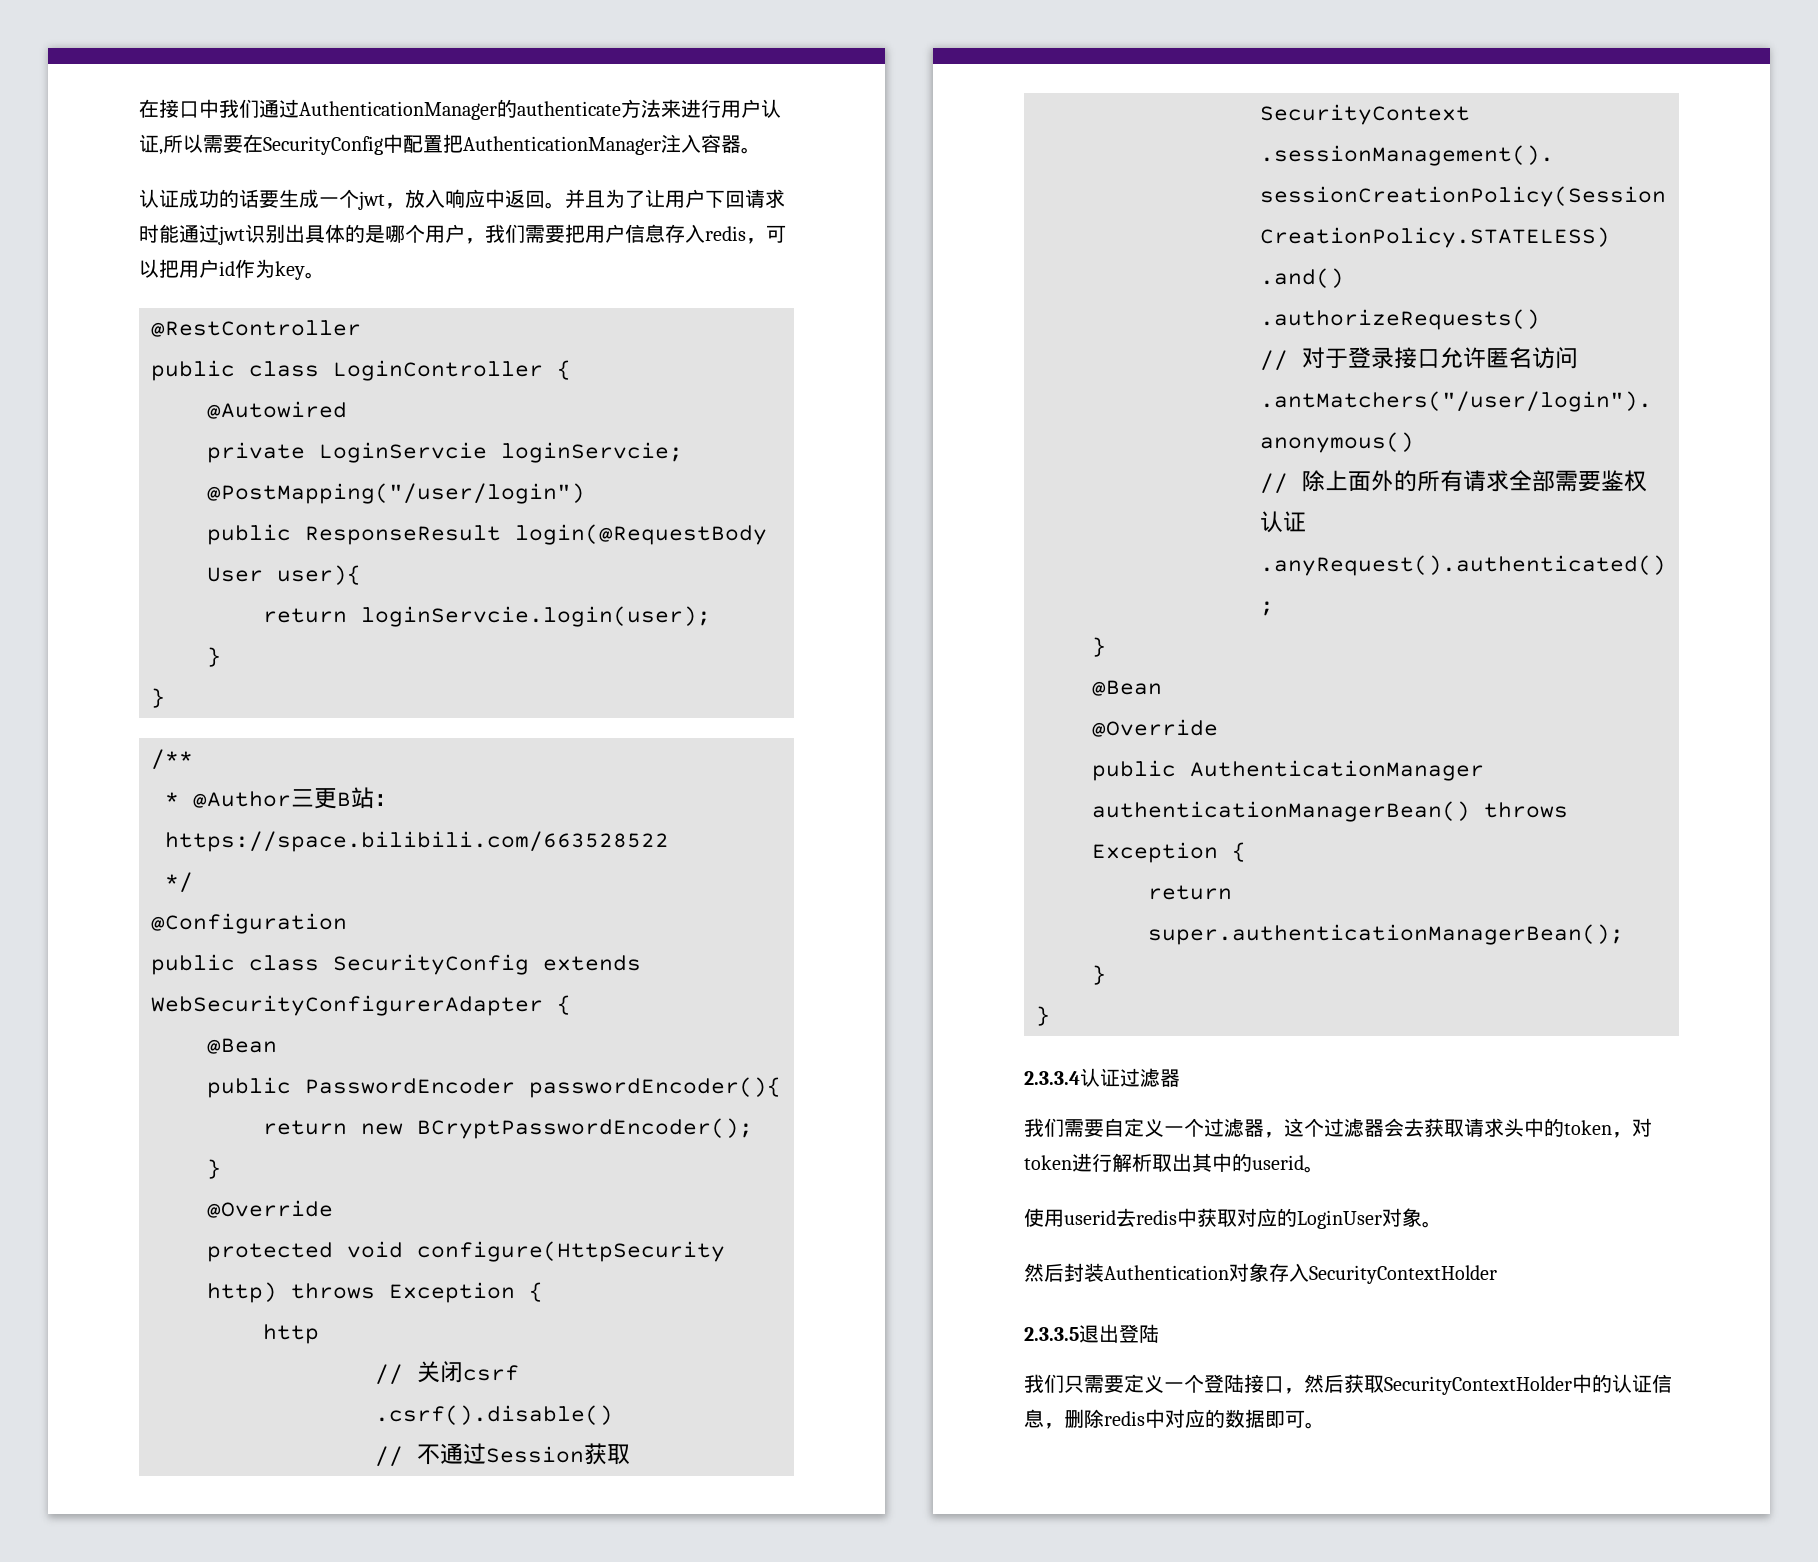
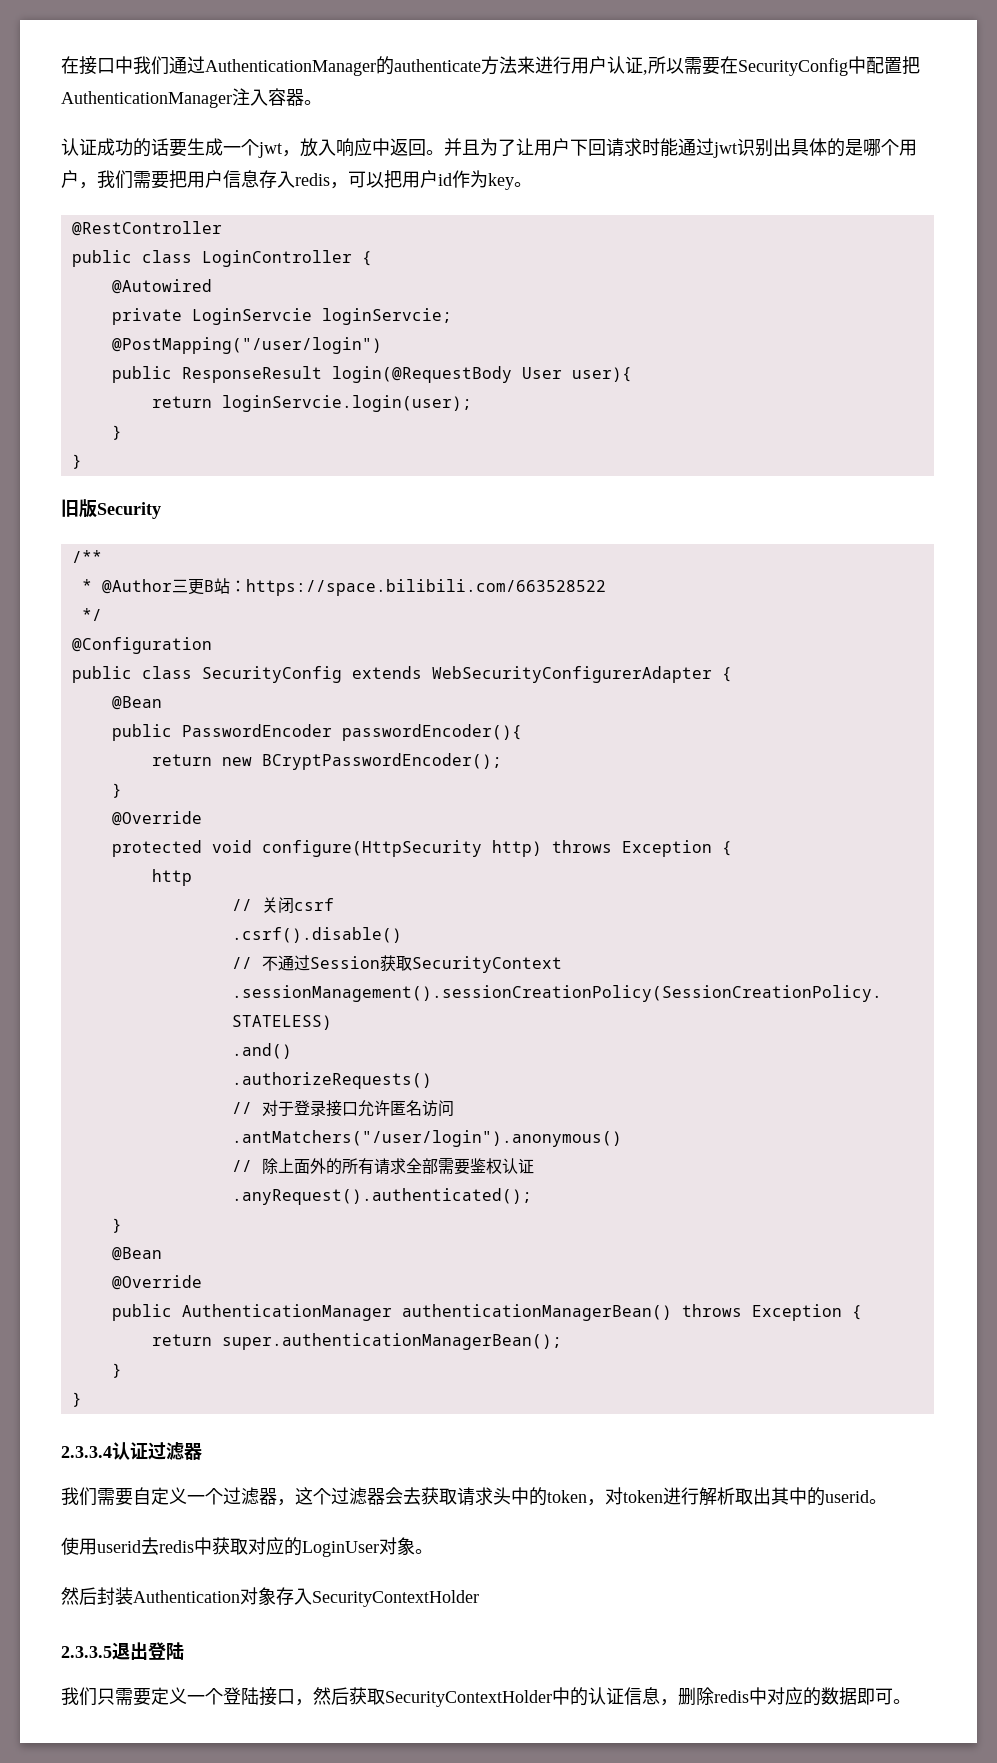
+ 旧版Security

